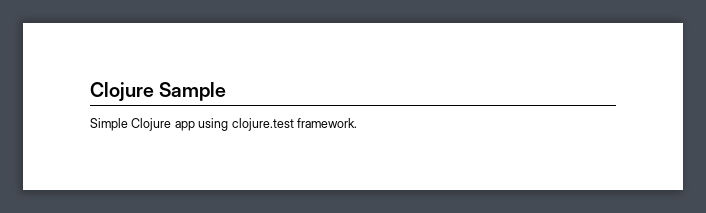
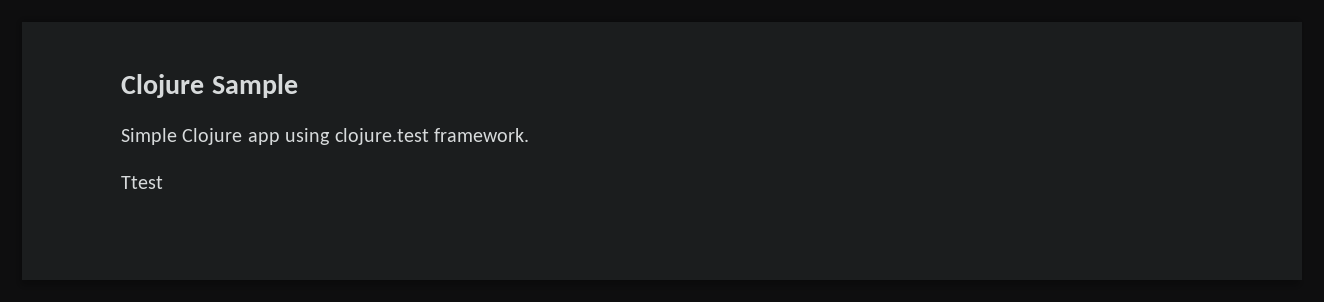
+ Ttest

